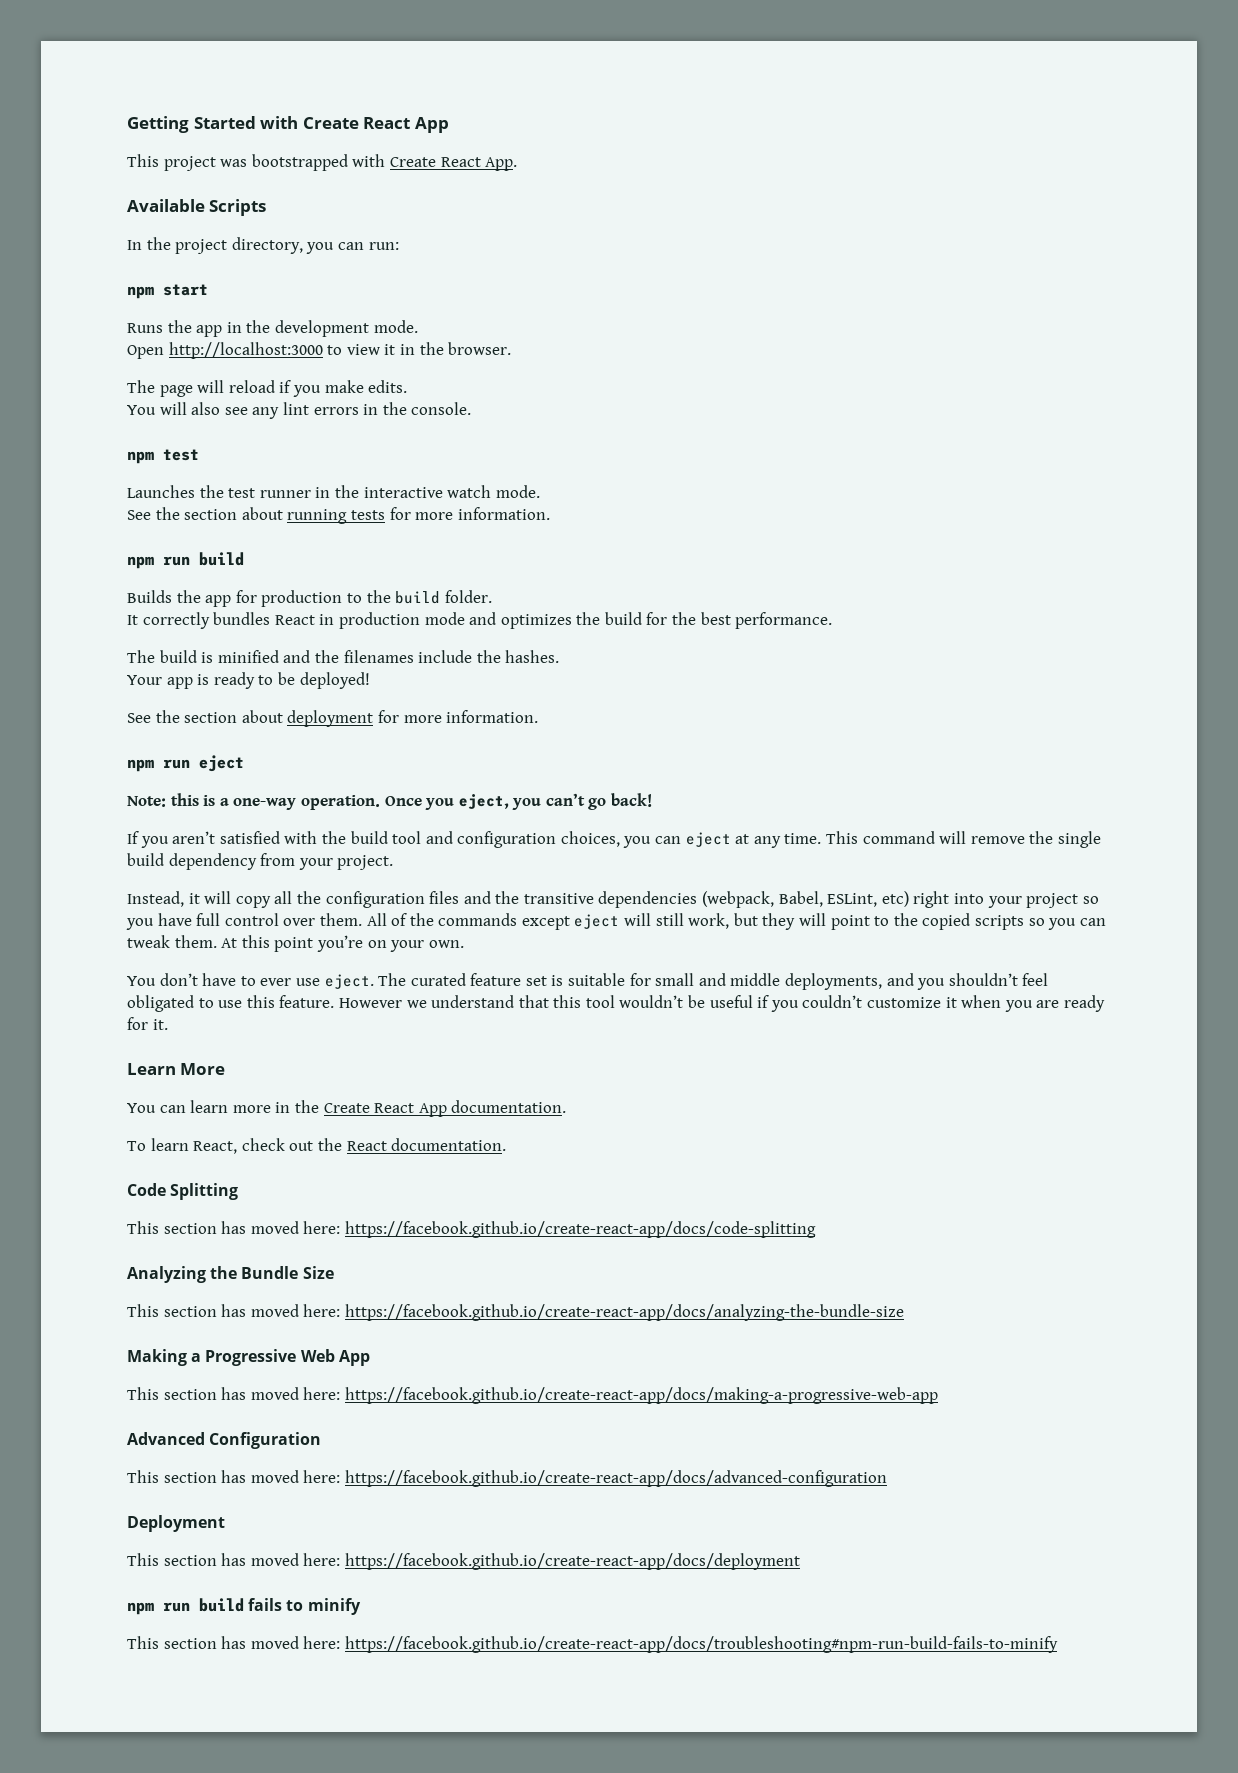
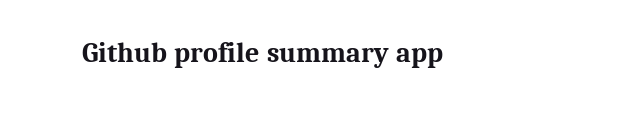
- Getting Started with Create React App
- This project was bootstrapped with Create React App.
- Available Scripts
- In the project directory, you can run:
- npm start
- Runs the app in the development mode.
- Open http://localhost:3000 to view it in the browser.
- The page will reload if you make edits.
- You will also see any lint errors in the console.
- npm test
- Launches the test runner in the interactive watch mode.
- See the section about running tests for more information.
- npm run build
- Builds the app for production to the build folder.
- It correctly bundles React in production mode and optimizes the build for the best performance.
- The build is minified and the filenames include the hashes.
- Your app is ready to be deployed!
- See the section about deployment for more information.
- npm run eject
- Note: this is a one-way operation. Once you eject, you can’t go back!
- If you aren’t satisfied with the build tool and configuration choices, you can eject at any time. This command will remove the single build dependency from your project.
- Instead, it will copy all the configuration files and the transitive dependencies (webpack, Babel, ESLint, etc) right into your project so you have full control over them. All of the commands except eject will still work, but they will point to the copied scripts so you can tweak them. At this point you’re on your own.
- You don’t have to ever use eject. The curated feature set is suitable for small and middle deployments, and you shouldn’t feel obligated to use this feature. However we understand that this tool wouldn’t be useful if you couldn’t customize it when you are ready for it.
- Learn More
- You can learn more in the Create React App documentation.
- To learn React, check out the React documentation.
- Code Splitting
- This section has moved here: https://facebook.github.io/create-react-app/docs/code-splitting
- Analyzing the Bundle Size
- This section has moved here: https://facebook.github.io/create-react-app/docs/analyzing-the-bundle-size
- Making a Progressive Web App
- This section has moved here: https://facebook.github.io/create-react-app/docs/making-a-progressive-web-app
- Advanced Configuration
- This section has moved here: https://facebook.github.io/create-react-app/docs/advanced-configuration
- Deployment
- This section has moved here: https://facebook.github.io/create-react-app/docs/deployment
- npm run build fails to minify
- This section has moved here: https://facebook.github.io/create-react-app/docs/troubleshooting#npm-run-build-fails-to-minify
+ Github profile summary app

